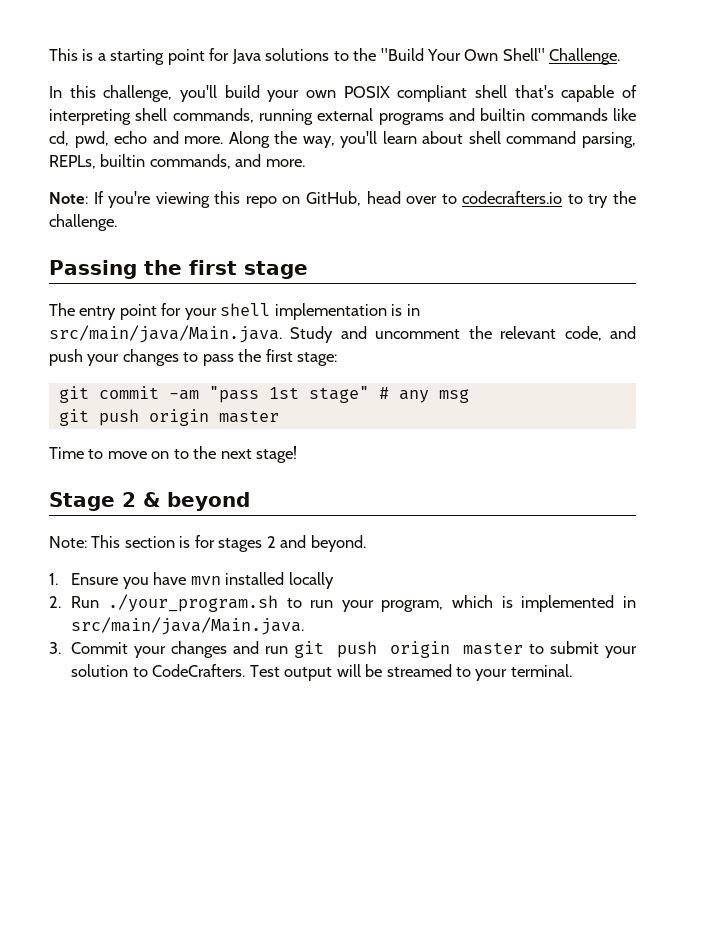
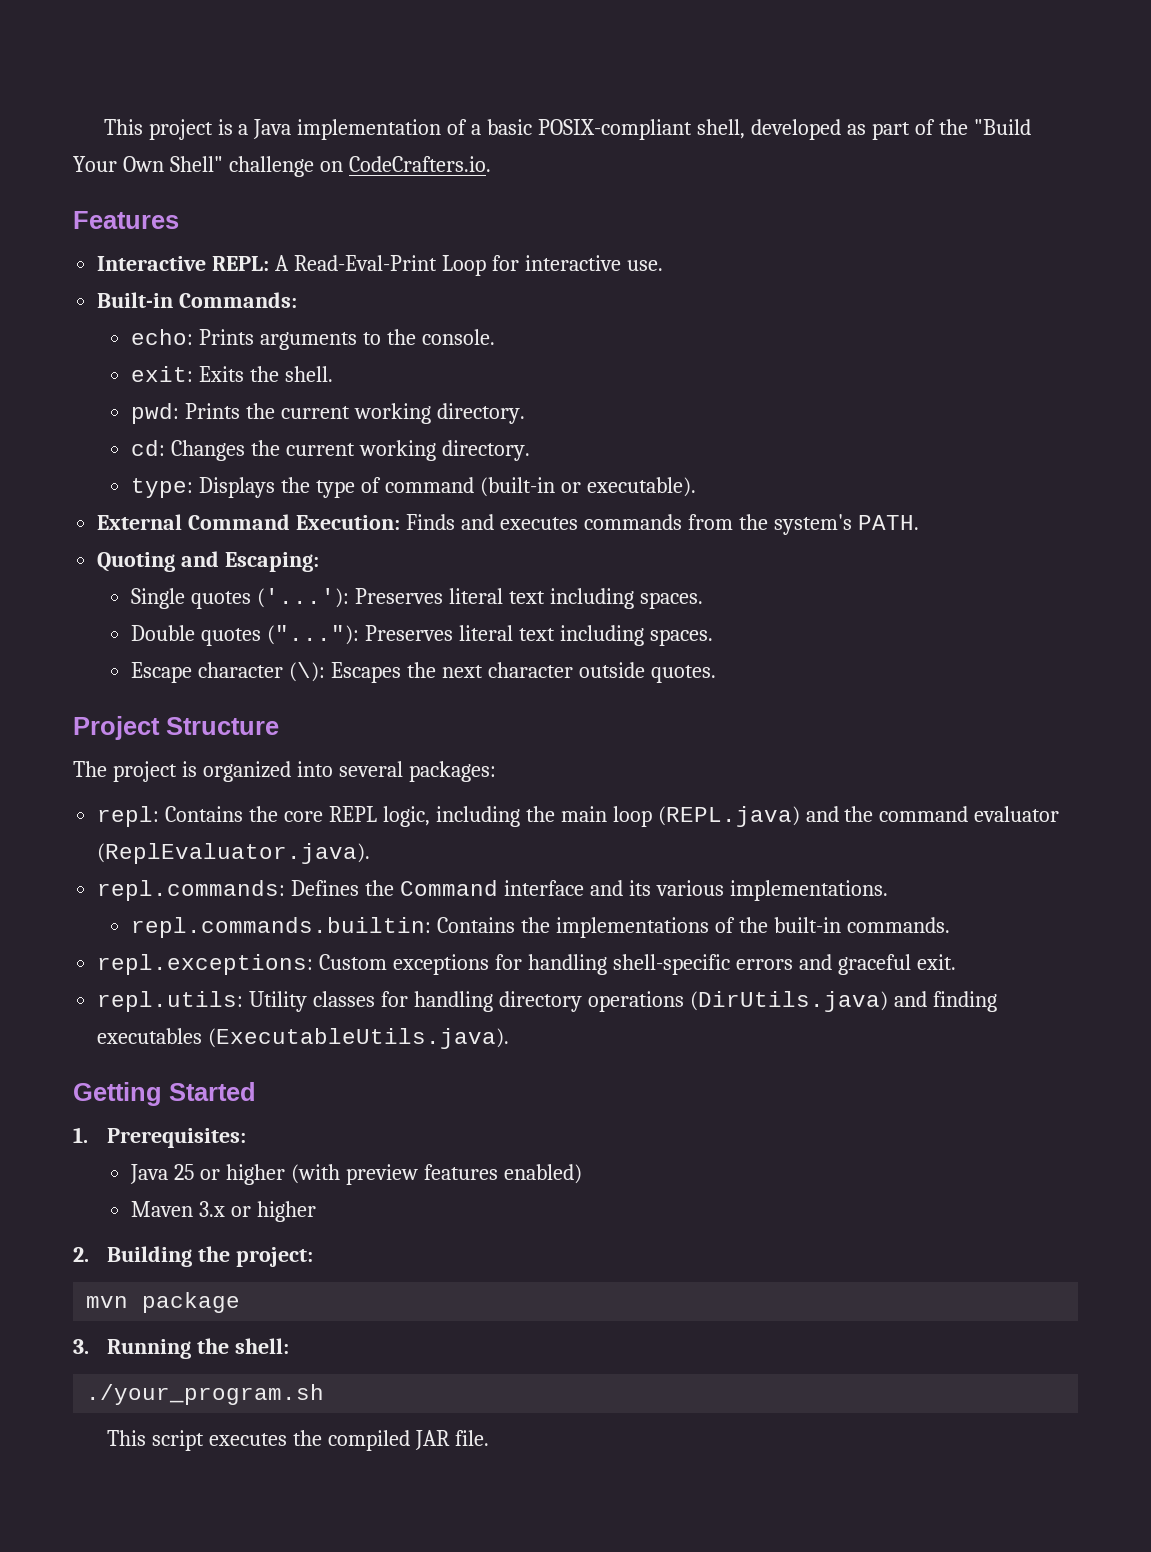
- This is a starting point for Java solutions to the "Build Your Own Shell" Challenge.
- In this challenge, you'll build your own POSIX compliant shell that's capable of interpreting shell commands, running external programs and builtin commands like cd, pwd, echo and more. Along the way, you'll learn about shell command parsing, REPLs, builtin commands, and more.
- Note: If you're viewing this repo on GitHub, head over to codecrafters.io to try the challenge.
- Passing the first stage
- The entry point for your shell implementation is in src/main/java/Main.java. Study and uncomment the relevant code, and push your changes to pass the first stage:
- git commit -am "pass 1st stage" # any msg
- git push origin master
- Time to move on to the next stage!
- Stage 2 & beyond
- Note: This section is for stages 2 and beyond.
- 1. Ensure you have mvn installed locally
- 2. Run ./your_program.sh to run your program, which is implemented in src/main/java/Main.java.
- 3. Commit your changes and run git push origin master to submit your solution to CodeCrafters. Test output will be streamed to your terminal.
+ This project is a Java implementation of a basic POSIX-compliant shell, developed as part of the "Build Your Own Shell" challenge on CodeCrafters.io.
+ Features
+ Interactive REPL: A Read-Eval-Print Loop for interactive use.
+ Built-in Commands:
+ echo: Prints arguments to the console.
+ exit: Exits the shell.
+ pwd: Prints the current working directory.
+ cd: Changes the current working directory.
+ type: Displays the type of command (built-in or executable).
+ External Command Execution: Finds and executes commands from the system's PATH.
+ Quoting and Escaping:
+ Single quotes ('...'): Preserves literal text including spaces.
+ Double quotes ("..."): Preserves literal text including spaces.
+ Escape character (\): Escapes the next character outside quotes.
+ Project Structure
+ The project is organized into several packages:
+ repl: Contains the core REPL logic, including the main loop (REPL.java) and the command evaluator (ReplEvaluator.java).
+ repl.commands: Defines the Command interface and its various implementations.
+ repl.commands.builtin: Contains the implementations of the built-in commands.
+ repl.exceptions: Custom exceptions for handling shell-specific errors and graceful exit.
+ repl.utils: Utility classes for handling directory operations (DirUtils.java) and finding executables (ExecutableUtils.java).
+ Getting Started
+ 1. Prerequisites:
+ Java 25 or higher (with preview features enabled)
+ Maven 3.x or higher
+ 2. Building the project:
+ mvn package
+ 3. Running the shell:
+ ./your_program.sh
+ This script executes the compiled JAR file.

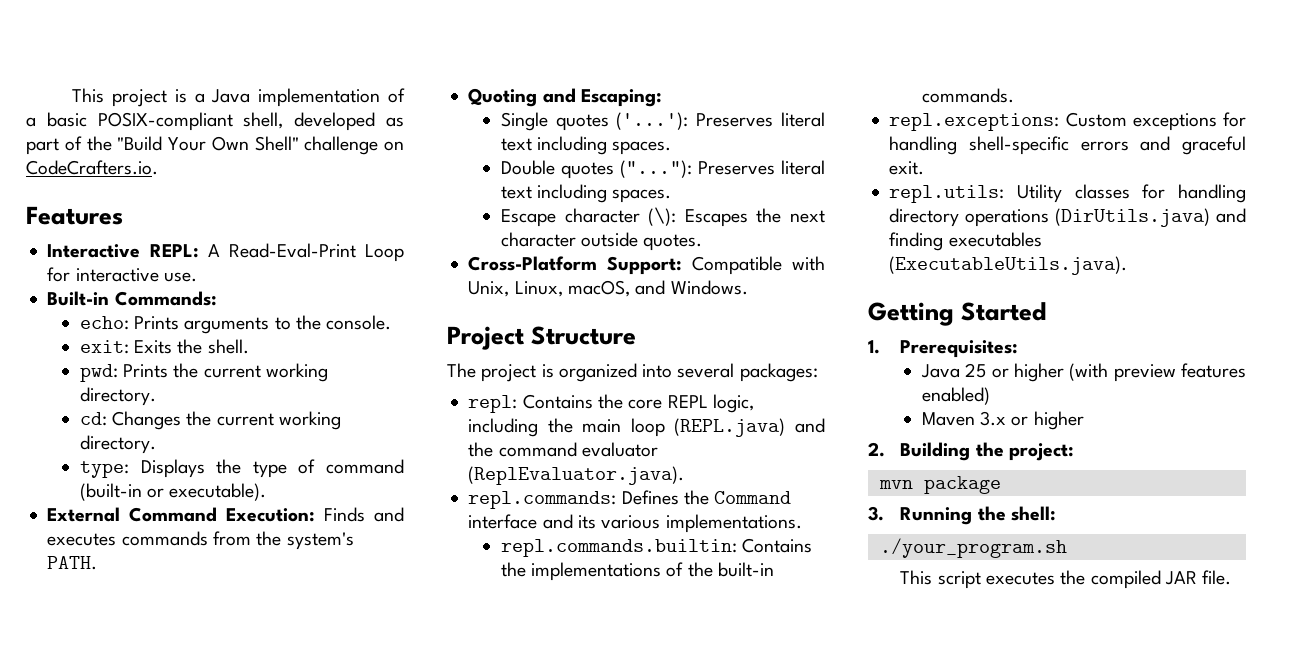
+ Cross-Platform Support: Compatible with Unix, Linux, macOS, and Windows.

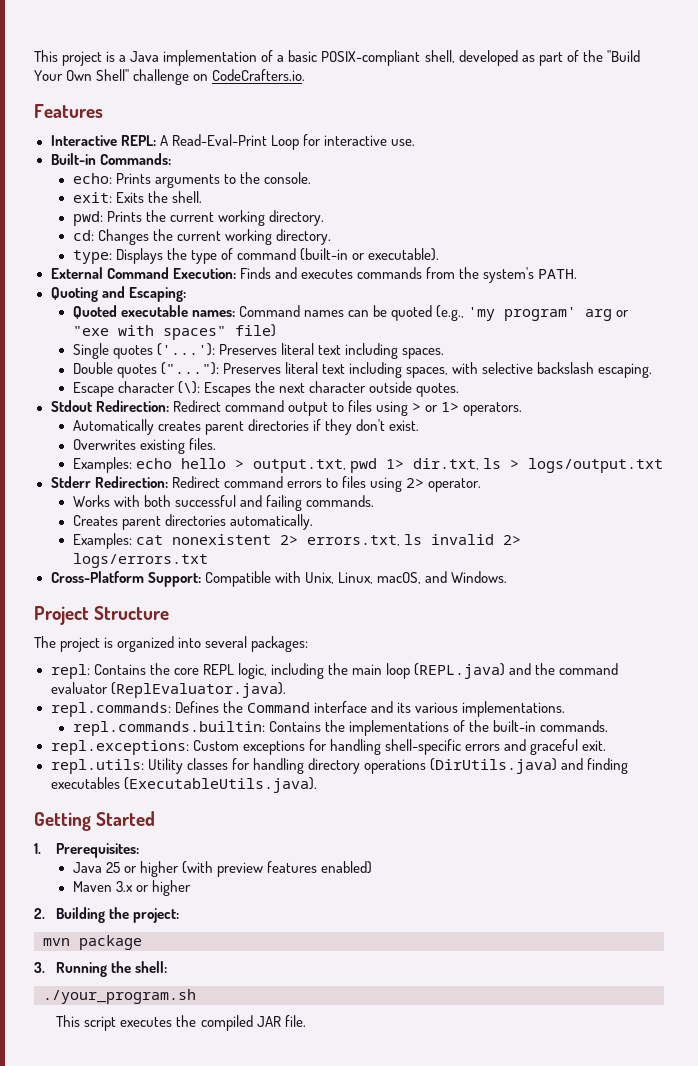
+ Quoted executable names: Command names can be quoted (e.g., 'my program' arg or "exe with spaces" file)
- Double quotes ("..."): Preserves literal text including spaces.
+ Double quotes ("..."): Preserves literal text including spaces, with selective backslash escaping.
+ Stdout Redirection: Redirect command output to files using > or 1> operators.
+ Automatically creates parent directories if they don't exist.
+ Overwrites existing files.
+ Examples: echo hello > output.txt, pwd 1> dir.txt, ls > logs/output.txt
+ Stderr Redirection: Redirect command errors to files using 2> operator.
+ Works with both successful and failing commands.
+ Creates parent directories automatically.
+ Examples: cat nonexistent 2> errors.txt, ls invalid 2> logs/errors.txt

